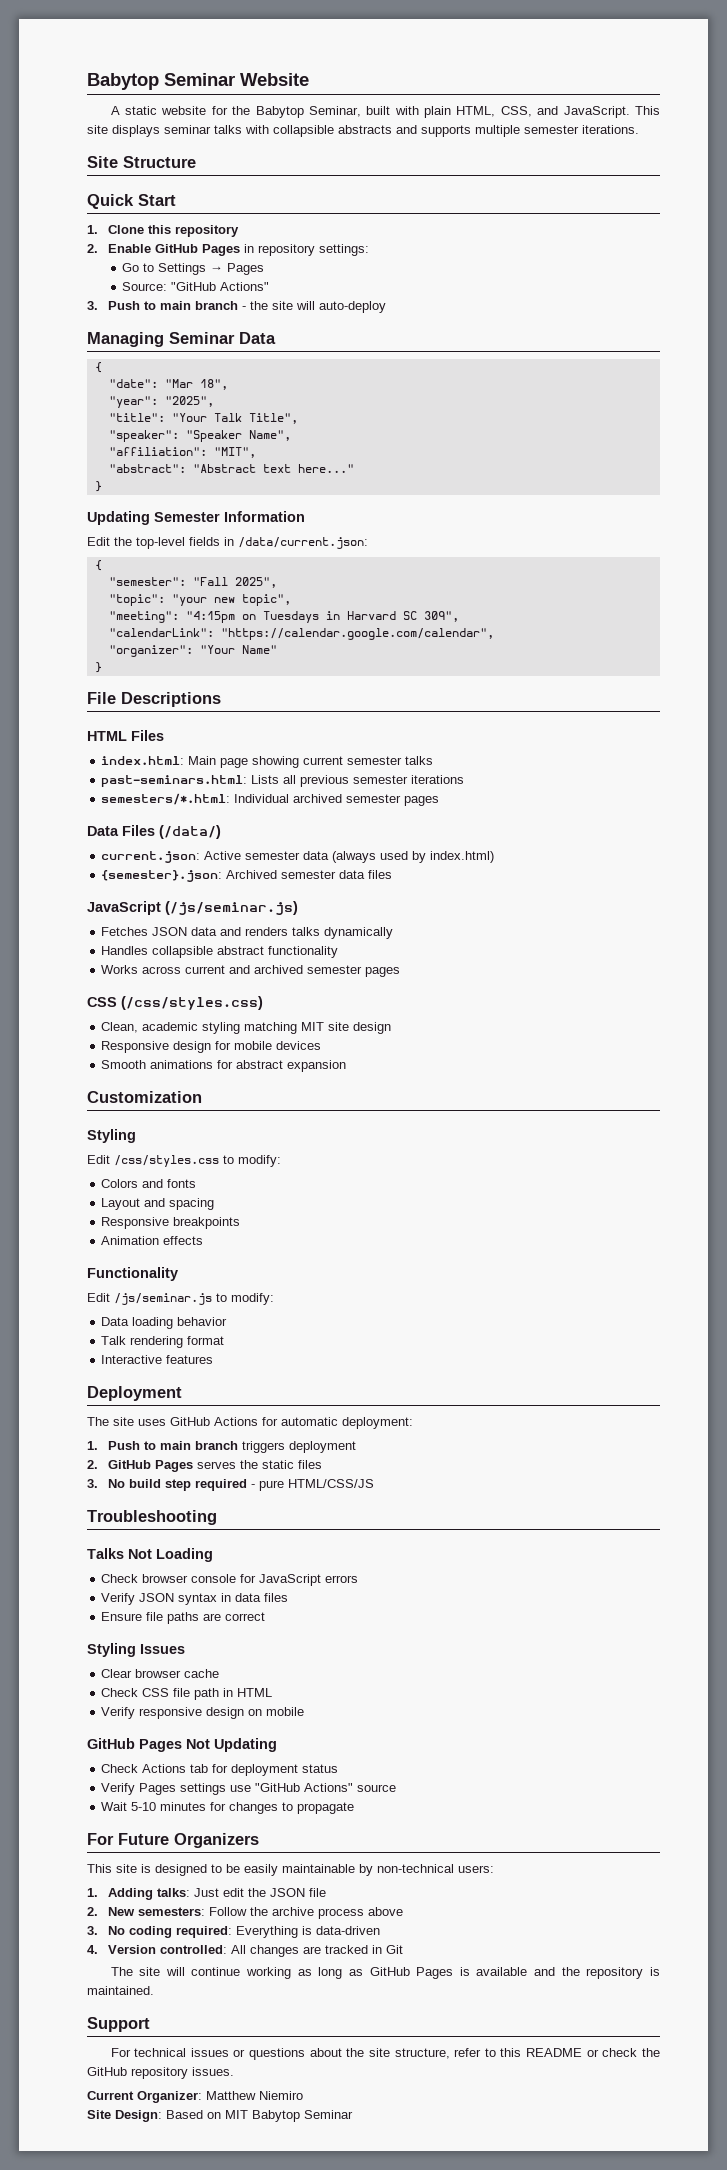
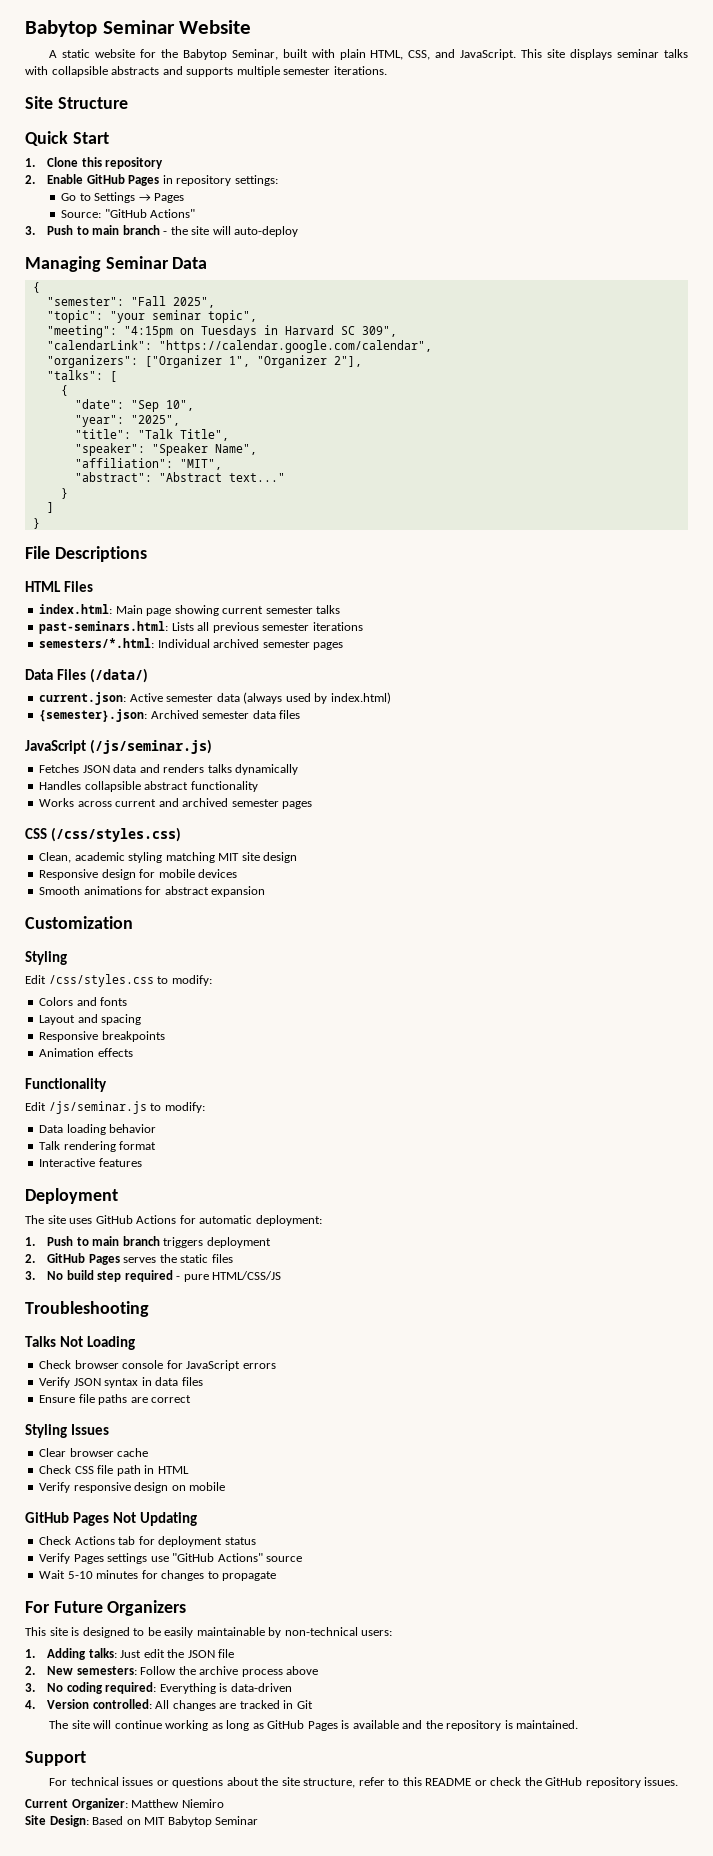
- "date": "Mar 18",
- "year": "2025",
- "title": "Your Talk Title",
- "speaker": "Speaker Name",
- "affiliation": "MIT",
- "abstract": "Abstract text here..."
- }
- Updating Semester Information
- Edit the top-level fields in /data/current.json:
- {
- "topic": "your new topic",
+ "topic": "your seminar topic",
- "organizer": "Your Name"
+ "organizers": ["Organizer 1", "Organizer 2"],
+ "talks": [
+ {
+ "date": "Sep 10",
+ "year": "2025",
+ "title": "Talk Title",
+ "speaker": "Speaker Name",
+ "affiliation": "MIT",
+ "abstract": "Abstract text..."
+ }
+ ]

